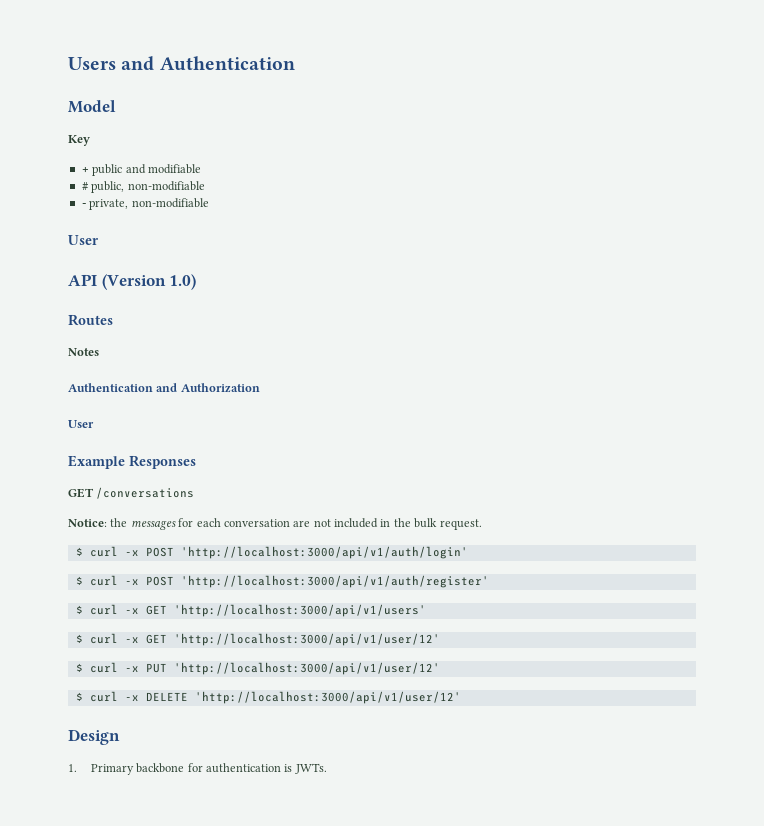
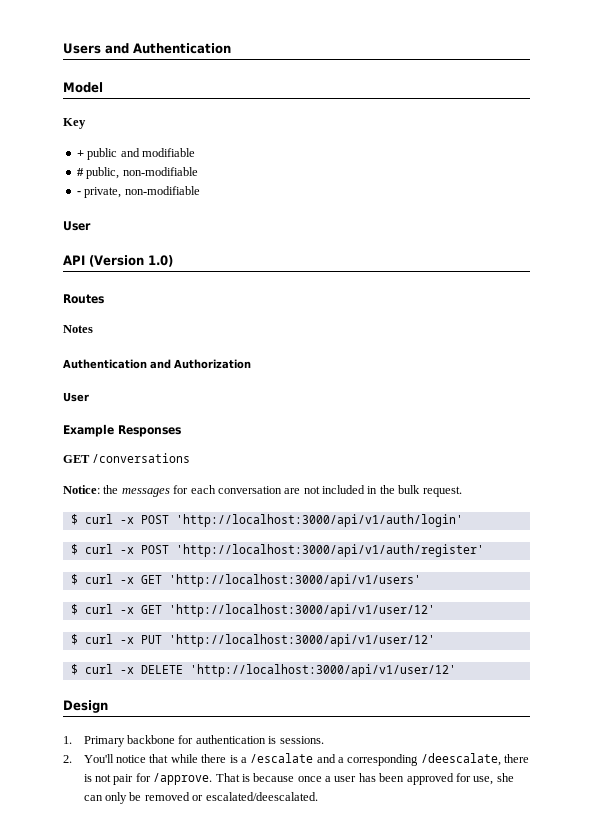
- 1. Primary backbone for authentication is JWTs.
+ 1. Primary backbone for authentication is sessions.
+ 2. You'll notice that while there is a /escalate and a corresponding /deescalate, there is not pair for /approve. That is because once a user has been approved for use, she can only be removed or escalated/deescalated.

